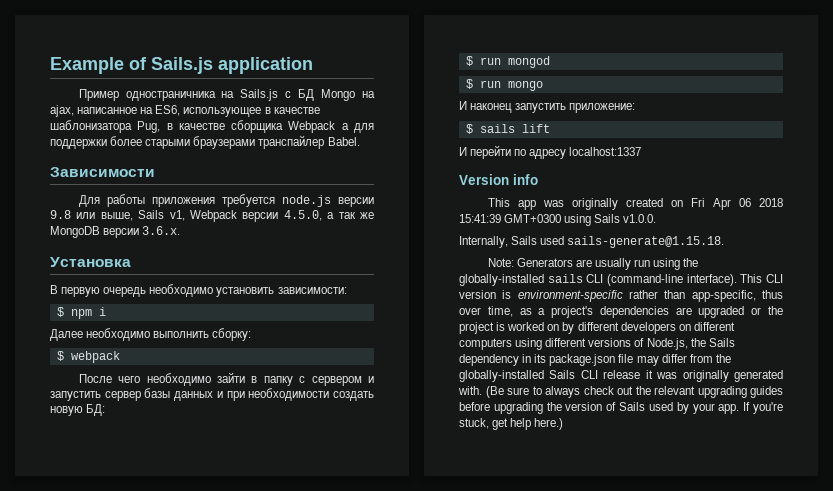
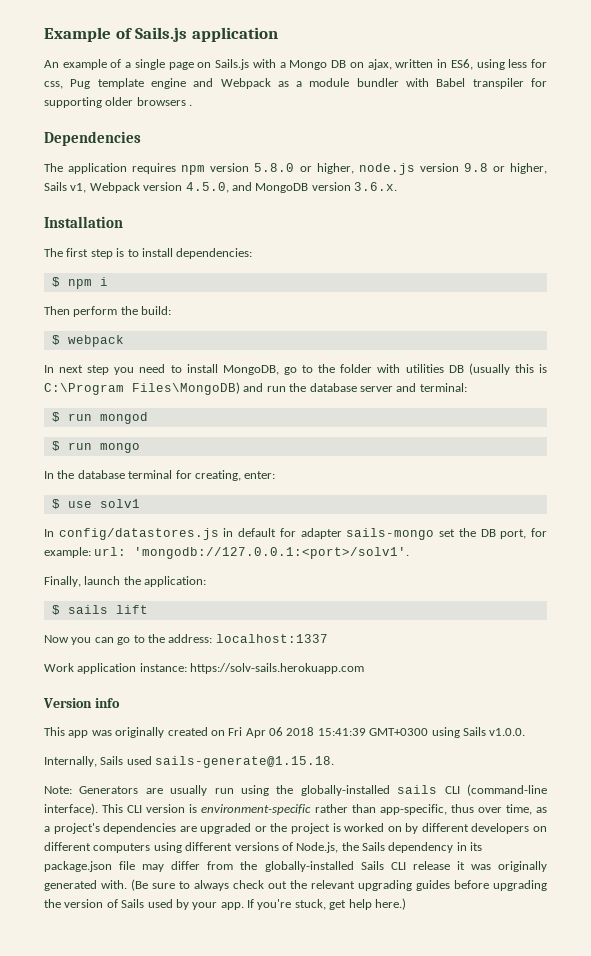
- Пример одностраничника на Sails.js с БД Mongo на ajax, написанное на ES6, использующее в качестве шаблонизатора Pug, в качестве сборщика Webpack а для поддержки более старыми браузерами транспайлер Babel.
- Зависимости
- Для работы приложения требуется node.js версии 9.8 или выше, Sails v1, Webpack версии 4.5.0, а так же MongoDB версии 3.6.x.
- Установка
- В первую очередь необходимо установить зависимости:
+ An example of a single page on Sails.js with a Mongo DB on ajax, written in ES6, using less for css, Pug template engine and Webpack as a module bundler with Babel transpiler for supporting older browsers .
+ Dependencies
+ The application requires npm version 5.8.0 or higher, node.js version 9.8 or higher, Sails v1, Webpack version 4.5.0, and MongoDB version 3.6.x.
+ Installation
+ The first step is to install dependencies:
  $ npm i
- Далее необходимо выполнить сборку:
+ Then perform the build:
  $ webpack
- После чего необходимо зайти в папку с сервером и запустить сервер базы данных и при необходимости создать новую БД:
+ In next step you need to install MongoDB, go to the folder with utilities DB (usually this is C:\Program Files\MongoDB) and run the database server and terminal:
- И наконец запустить приложение:
+ In the database terminal for creating, enter:
+ $ use solv1
+ In config/datastores.js in default for adapter sails-mongo set the DB port, for example: url: 'mongodb://127.0.0.1:<port>/solv1'.
+ Finally, launch the application:
  $ sails lift
- И перейти по адресу localhost:1337
+ Now you can go to the address: localhost:1337
+ Work application instance: https://solv-sails.herokuapp.com

